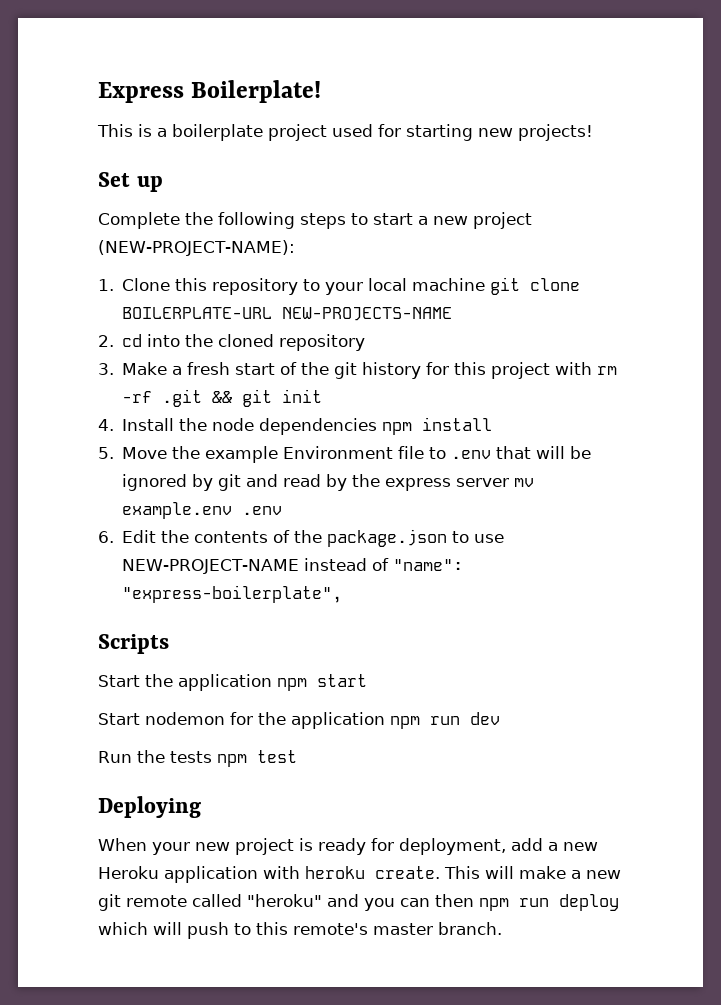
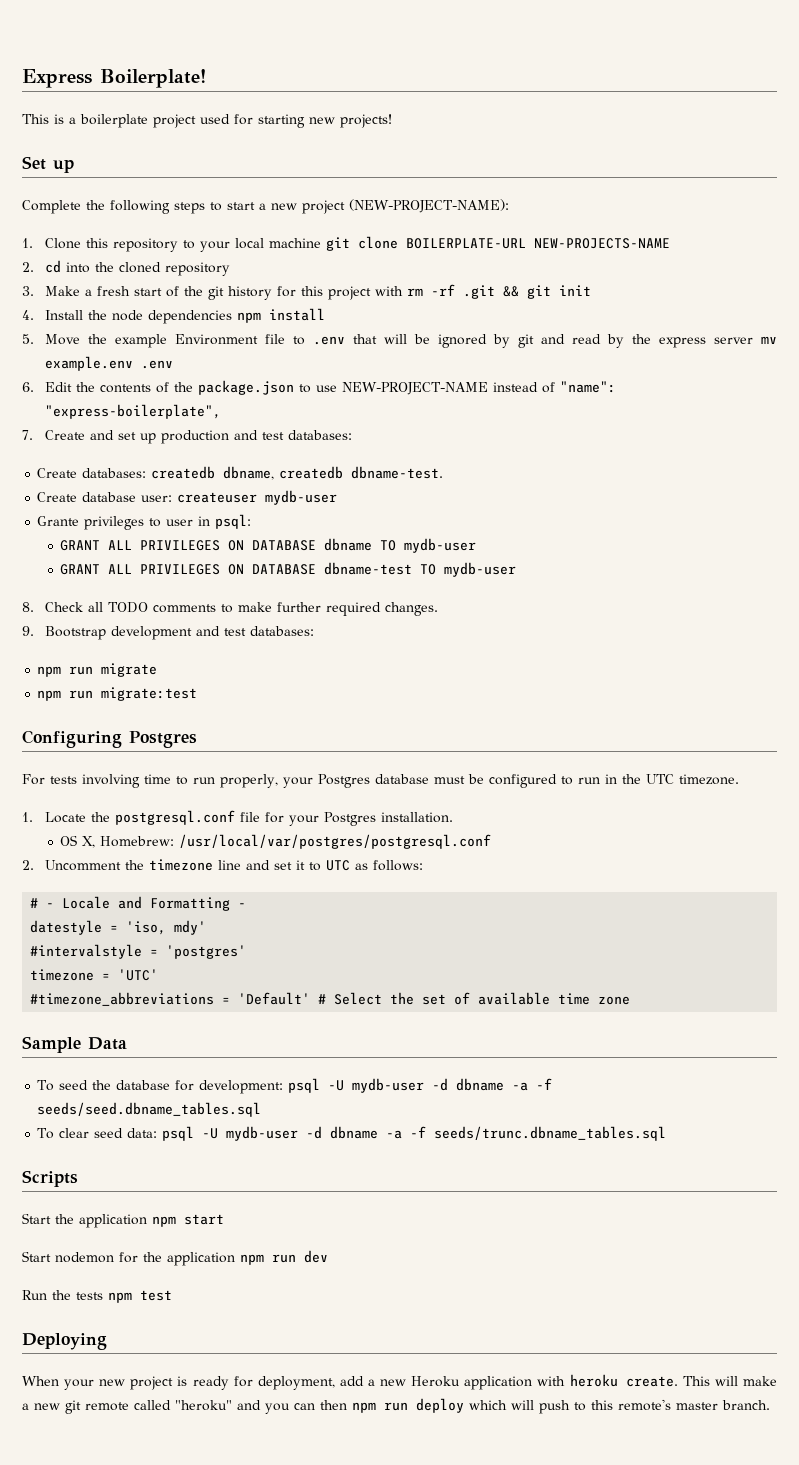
+ 7. Create and set up production and test databases:
+ Create databases: createdb dbname, createdb dbname-test.
+ Create database user: createuser mydb-user
+ Grante privileges to user in psql:
+ GRANT ALL PRIVILEGES ON DATABASE dbname TO mydb-user
+ GRANT ALL PRIVILEGES ON DATABASE dbname-test TO mydb-user
+ 8. Check all TODO comments to make further required changes.
+ 9. Bootstrap development and test databases:
+ npm run migrate
+ npm run migrate:test
+ Configuring Postgres
+ For tests involving time to run properly, your Postgres database must be configured to run in the UTC timezone.
+ 1. Locate the postgresql.conf file for your Postgres installation.
+ OS X, Homebrew: /usr/local/var/postgres/postgresql.conf
+ 2. Uncomment the timezone line and set it to UTC as follows:
+ # - Locale and Formatting -
+ datestyle = 'iso, mdy'
+ #intervalstyle = 'postgres'
+ timezone = 'UTC'
+ #timezone_abbreviations = 'Default' # Select the set of available time zone
+ Sample Data
+ To seed the database for development: psql -U mydb-user -d dbname -a -f seeds/seed.dbname_tables.sql
+ To clear seed data: psql -U mydb-user -d dbname -a -f seeds/trunc.dbname_tables.sql

